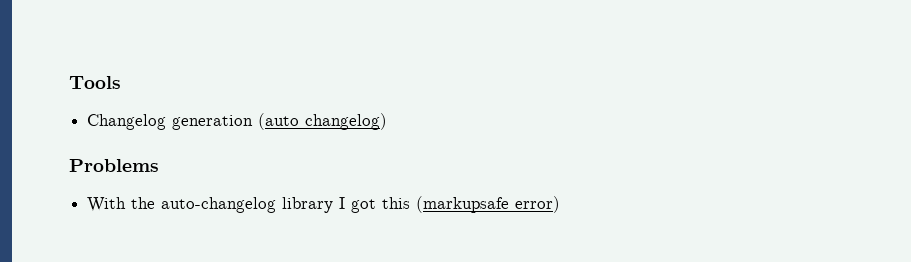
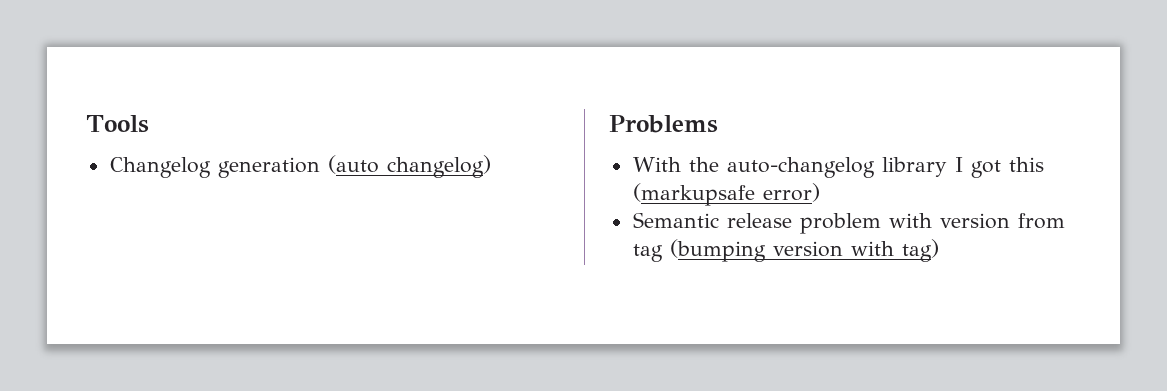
+ Semantic release problem with version from tag (bumping version with tag)

